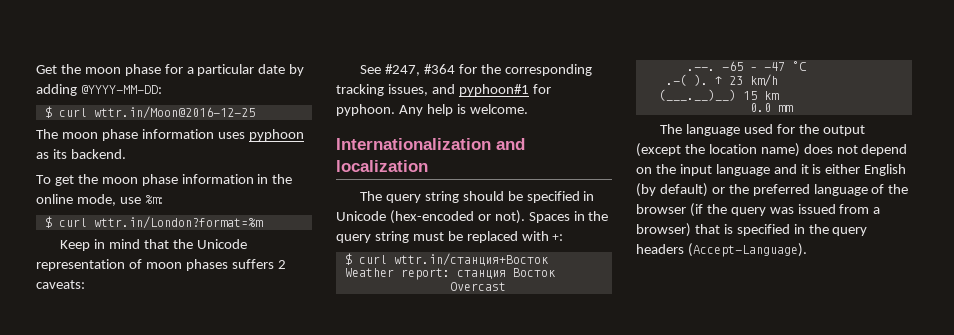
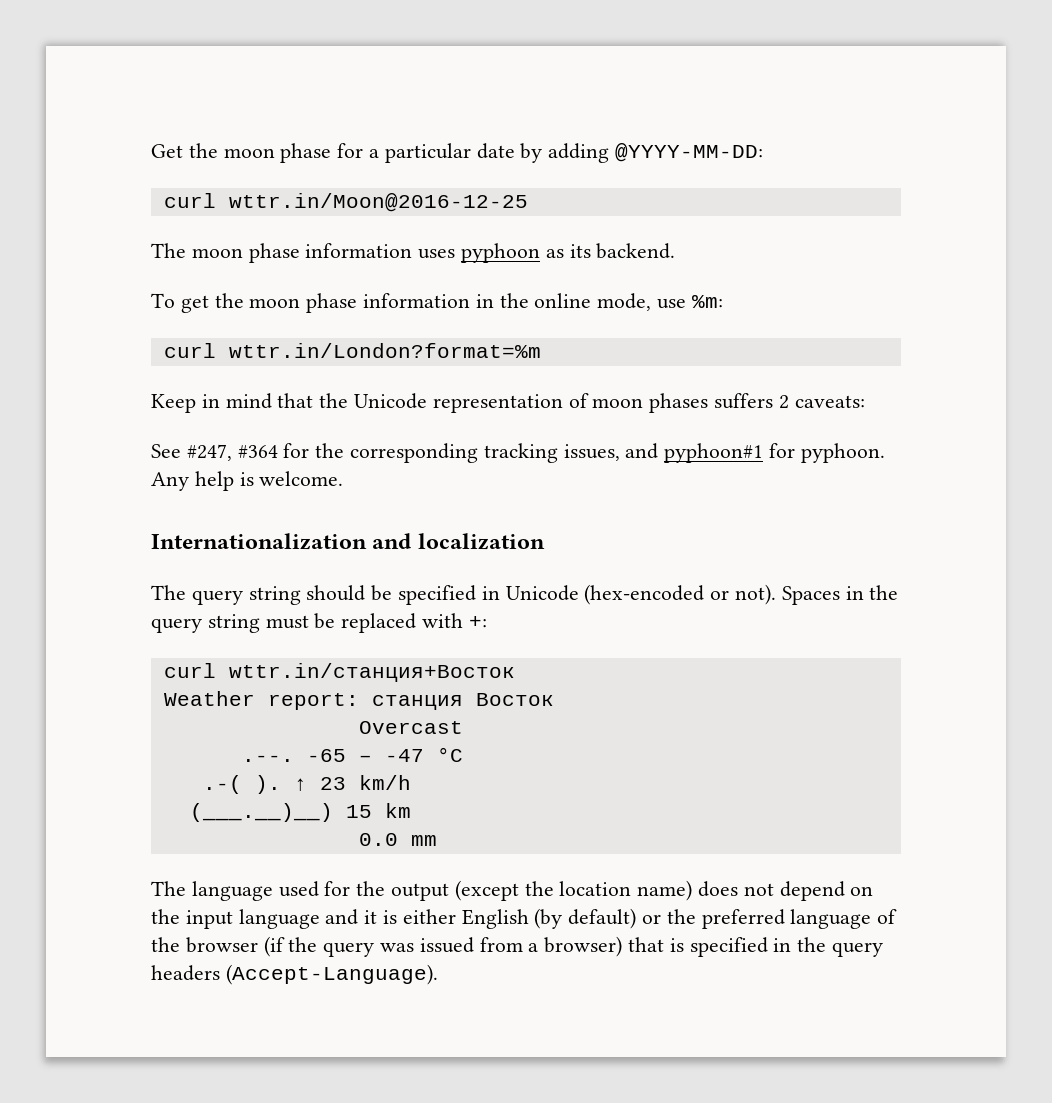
- $ curl wttr.in/Moon@2016-12-25
+ curl wttr.in/Moon@2016-12-25
- $ curl wttr.in/London?format=%m
+ curl wttr.in/London?format=%m
- $ curl wttr.in/станция+Восток
+ curl wttr.in/станция+Восток

